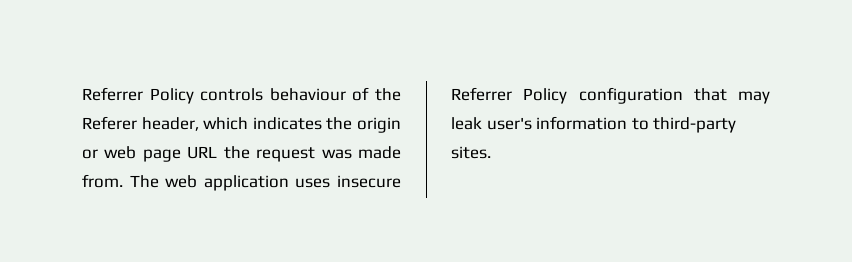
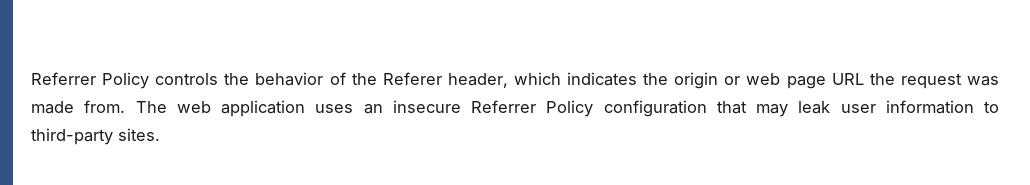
- Referrer Policy controls behaviour of the Referer header, which indicates the origin or web page URL the request was made from.
+ Referrer Policy controls the behavior of the Referer header, which indicates the origin or web page URL the request was made from.
- The web application uses insecure Referrer Policy configuration that may leak user's information to third-party sites.
+ The web application uses an insecure Referrer Policy configuration that may leak user information to third-party sites.

